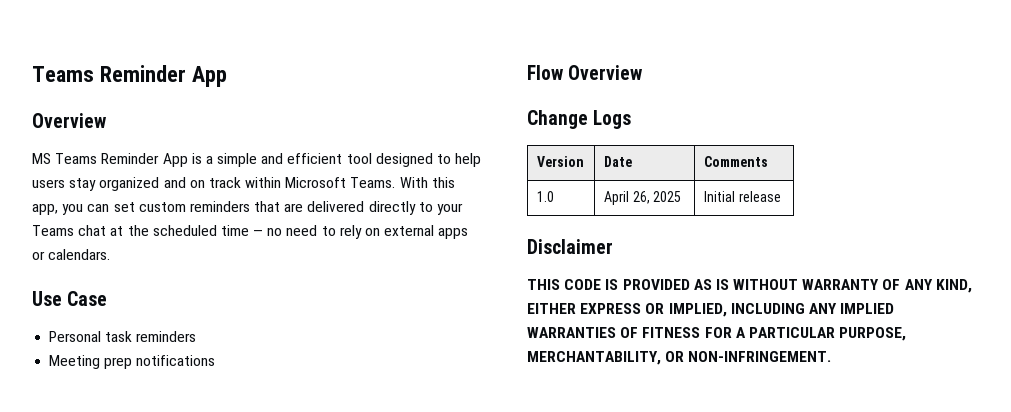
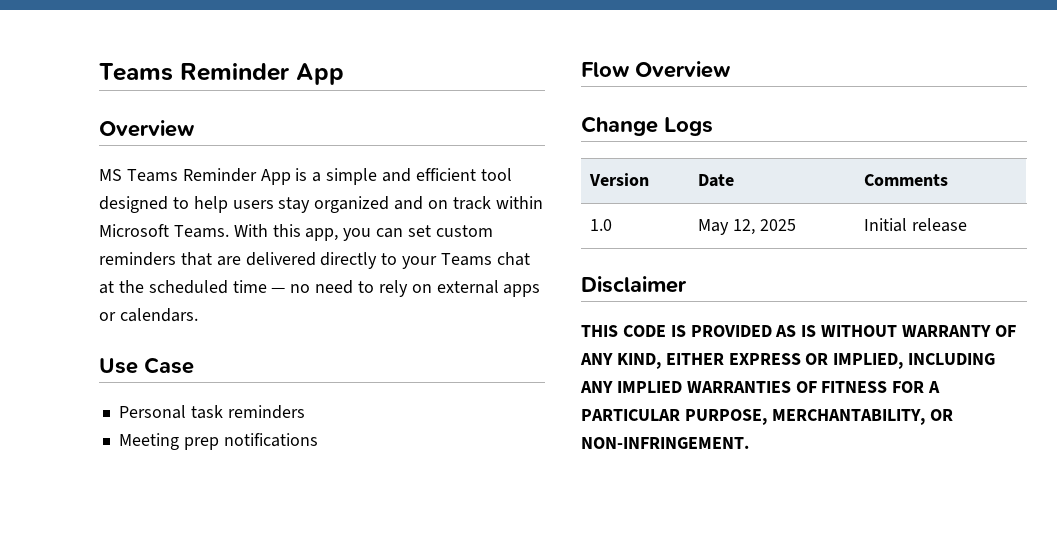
- 1.0 | April 26, 2025 | Initial release
+ 1.0 | May 12, 2025 | Initial release

